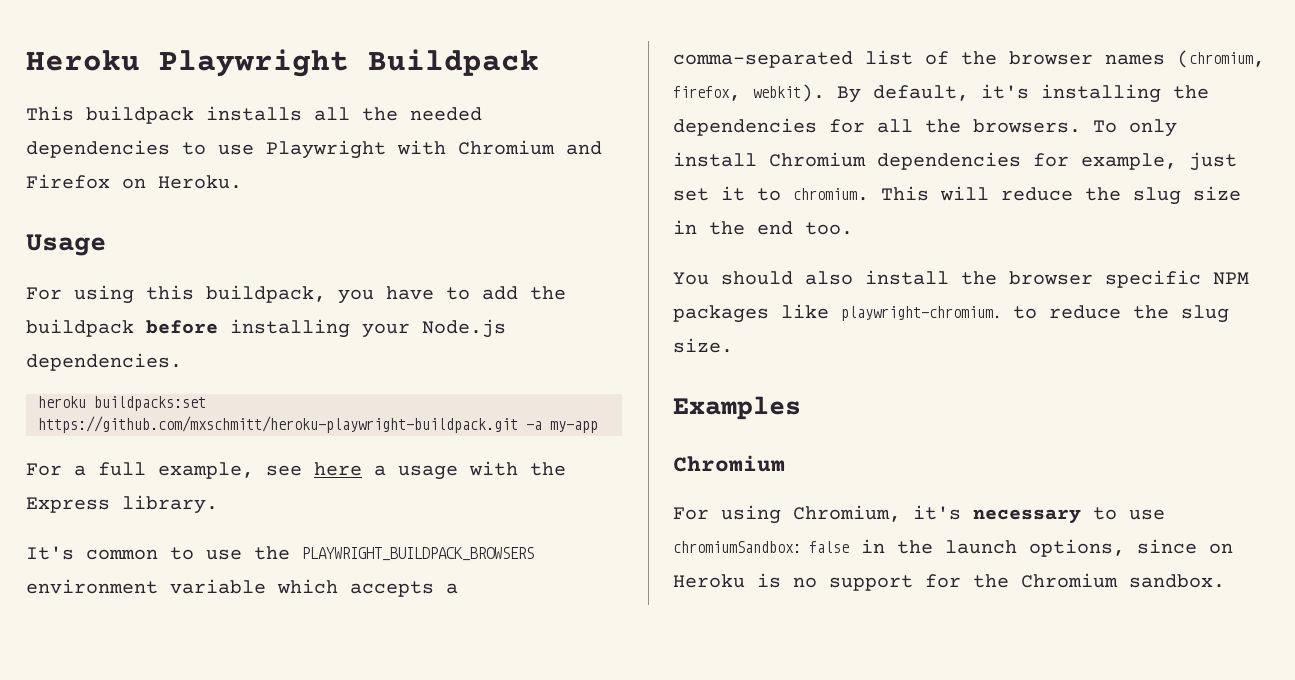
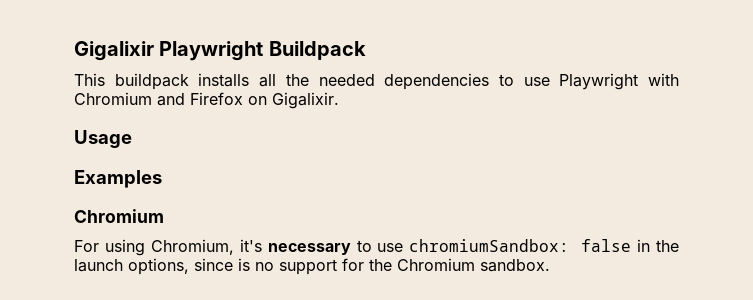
- Heroku Playwright Buildpack
+ Gigalixir Playwright Buildpack
- This buildpack installs all the needed dependencies to use Playwright with Chromium and Firefox on Heroku.
+ This buildpack installs all the needed dependencies to use Playwright with Chromium and Firefox on Gigalixir.
- For using this buildpack, you have to add the buildpack before installing your Node.js dependencies.
- heroku buildpacks:set https://github.com/mxschmitt/heroku-playwright-buildpack.git -a my-app
- For a full example, see here a usage with the Express library.
- It's common to use the PLAYWRIGHT_BUILDPACK_BROWSERS environment variable which accepts a comma-separated list of the browser names (chromium, firefox, webkit). By default, it's installing the dependencies for all the browsers. To only install Chromium dependencies for example, just set it to chromium. This will reduce the slug size in the end too.
- You should also install the browser specific NPM packages like playwright-chromium. to reduce the slug size.
- For using Chromium, it's necessary to use chromiumSandbox: false in the launch options, since on Heroku is no support for the Chromium sandbox.
+ For using Chromium, it's necessary to use chromiumSandbox: false in the launch options, since is no support for the Chromium sandbox.

